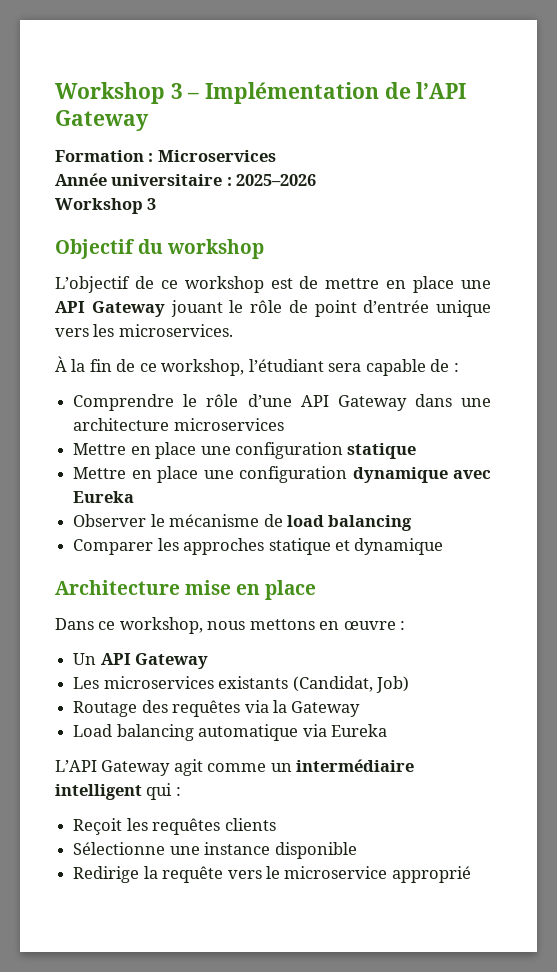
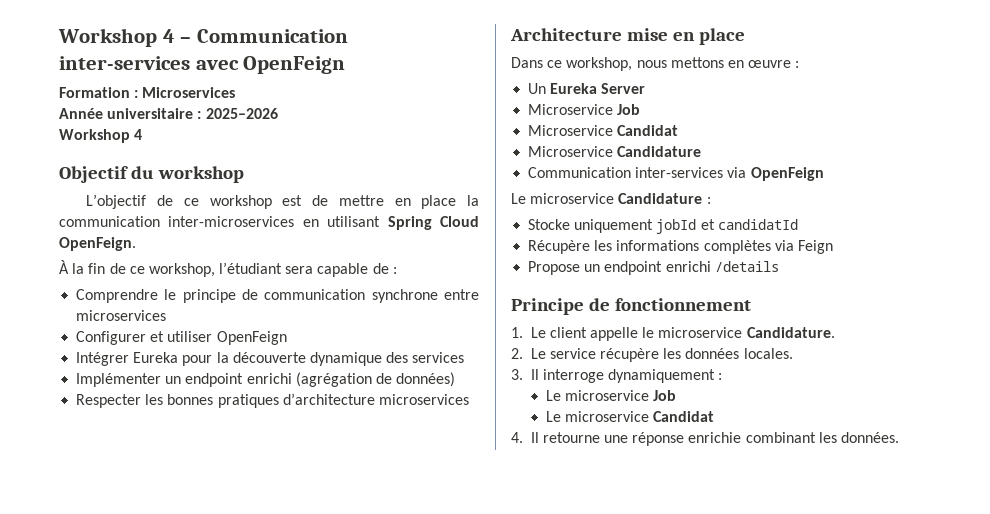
- Workshop 3 – Implémentation de l’API Gateway
+ Workshop 4 – Communication inter-services avec OpenFeign
  Année universitaire : 2025–2026
- Workshop 3
+ Workshop 4
- L’objectif de ce workshop est de mettre en place une API Gateway jouant le rôle de point d’entrée unique vers les microservices.
+ L’objectif de ce workshop est de mettre en place la communication inter-microservices en utilisant Spring Cloud OpenFeign.
- Comprendre le rôle d’une API Gateway dans une architecture microservices
- Mettre en place une configuration statique
- Mettre en place une configuration dynamique avec Eureka
- Observer le mécanisme de load balancing
- Comparer les approches statique et dynamique
+ Comprendre le principe de communication synchrone entre microservices
+ Configurer et utiliser OpenFeign
+ Intégrer Eureka pour la découverte dynamique des services
+ Implémenter un endpoint enrichi (agrégation de données)
+ Respecter les bonnes pratiques d’architecture microservices
- Un API Gateway
- Les microservices existants (Candidat, Job)
- Routage des requêtes via la Gateway
- Load balancing automatique via Eureka
- L’API Gateway agit comme un intermédiaire intelligent qui :
- Reçoit les requêtes clients
- Sélectionne une instance disponible
- Redirige la requête vers le microservice approprié
+ Un Eureka Server
+ Microservice Job
+ Microservice Candidat
+ Microservice Candidature
+ Communication inter-services via OpenFeign
+ Le microservice Candidature :
+ Stocke uniquement jobId et candidatId
+ Récupère les informations complètes via Feign
+ Propose un endpoint enrichi /details
+ Principe de fonctionnement
+ 1. Le client appelle le microservice Candidature.
+ 2. Le service récupère les données locales.
+ 3. Il interroge dynamiquement :
+ Le microservice Job
+ Le microservice Candidat
+ 4. Il retourne une réponse enrichie combinant les données.

